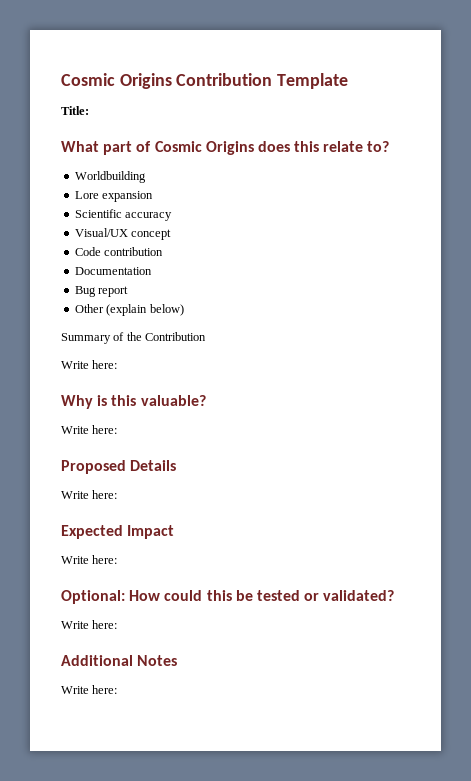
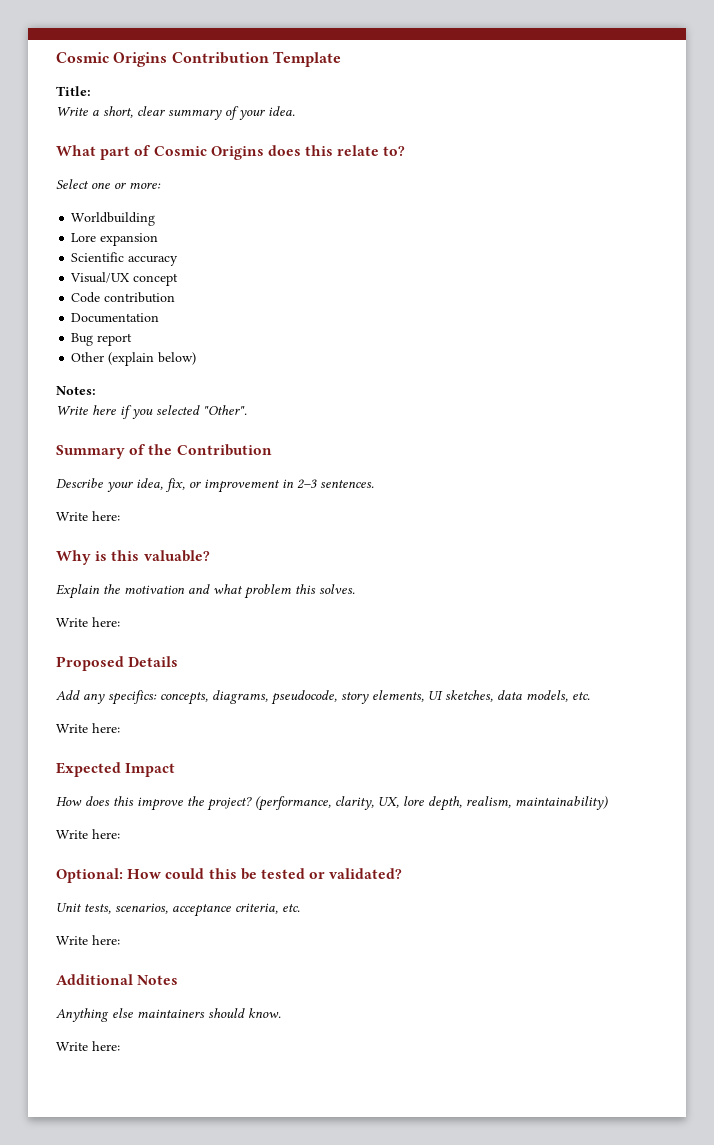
+ Write a short, clear summary of your idea.
+ Select one or more:
+ Notes:
+ Write here if you selected "Other".
  Summary of the Contribution
+ Describe your idea, fix, or improvement in 2–3 sentences.
  Why is this valuable?
+ Explain the motivation and what problem this solves.
  Write here:
  Proposed Details
+ Add any specifics: concepts, diagrams, pseudocode, story elements, UI sketches, data models, etc.
  Write here:
  Expected Impact
+ How does this improve the project? (performance, clarity, UX, lore depth, realism, maintainability)
+ Unit tests, scenarios, acceptance criteria, etc.
+ Anything else maintainers should know.

